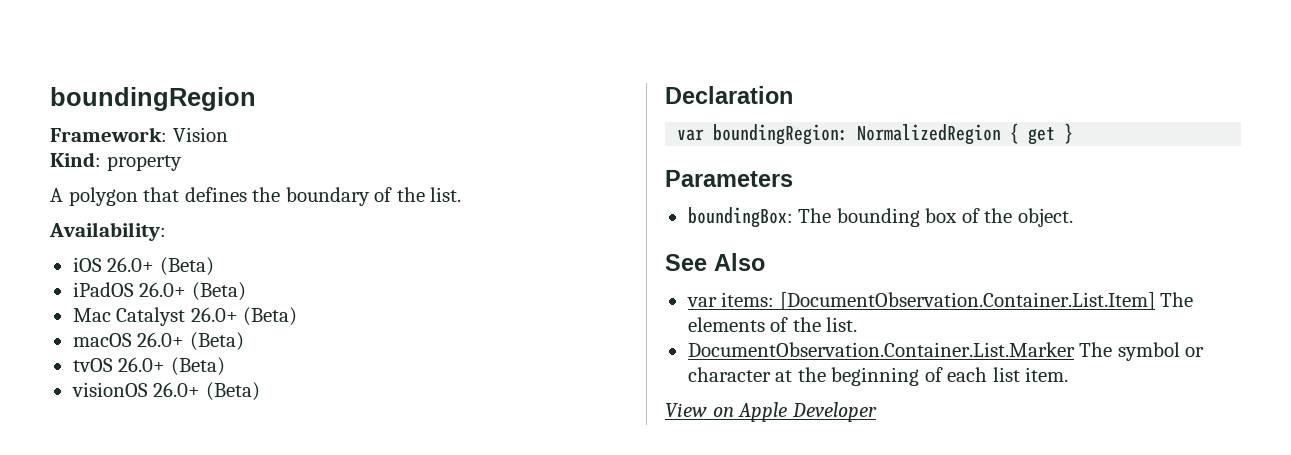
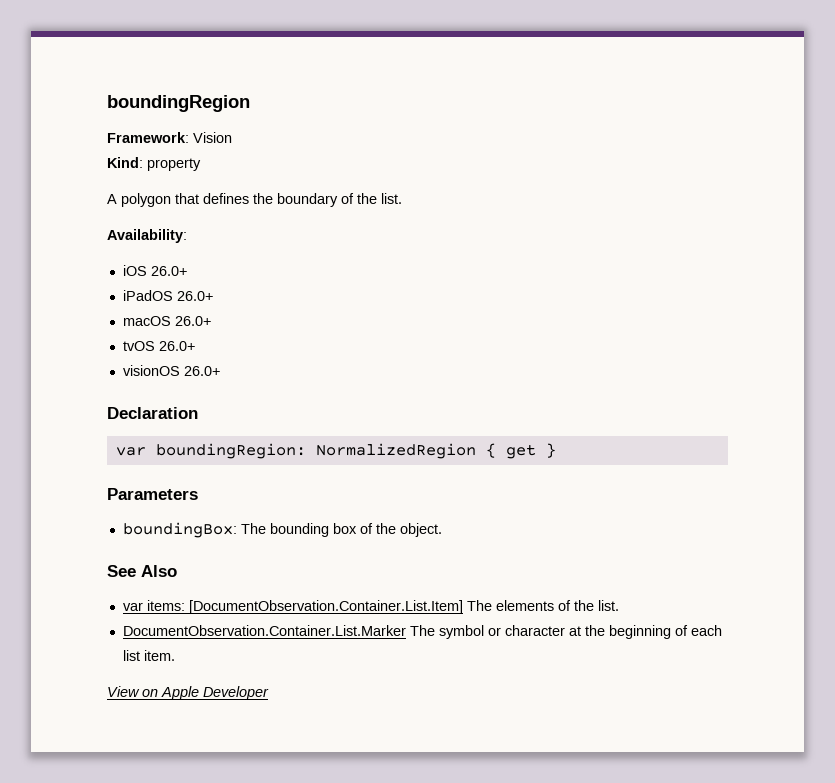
- iOS 26.0+ (Beta)
+ iOS 26.0+
- iPadOS 26.0+ (Beta)
- Mac Catalyst 26.0+ (Beta)
+ iPadOS 26.0+
- macOS 26.0+ (Beta)
+ macOS 26.0+
- tvOS 26.0+ (Beta)
+ tvOS 26.0+
- visionOS 26.0+ (Beta)
+ visionOS 26.0+

